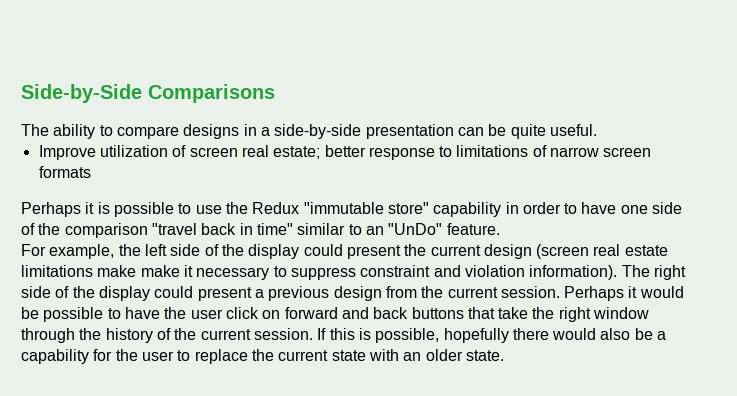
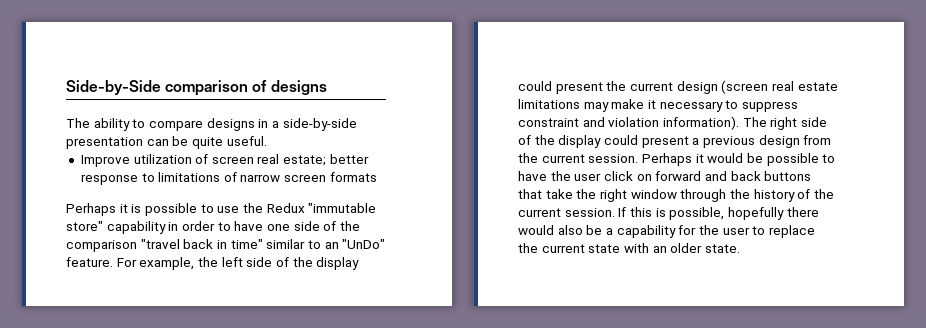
- Side-by-Side Comparisons
+ Side-by-Side comparison of designs
- Perhaps it is possible to use the Redux "immutable store" capability in order to have one side of the comparison "travel back in time" similar to an "UnDo" feature.
- For example, the left side of the display could present the current design (screen real estate limitations make make it necessary to suppress constraint and violation information).
+ Perhaps it is possible to use the Redux "immutable store" capability in order to have one side of the comparison "travel back in time" similar to an "UnDo" feature. For example, the left side of the display could present the current design (screen real estate limitations may make it necessary to suppress constraint and violation information).

